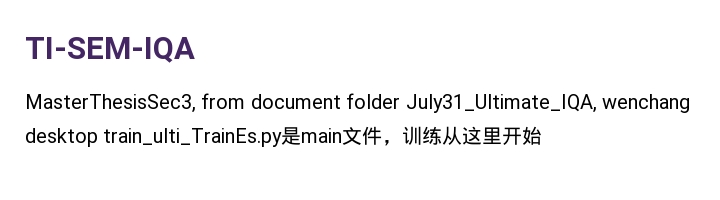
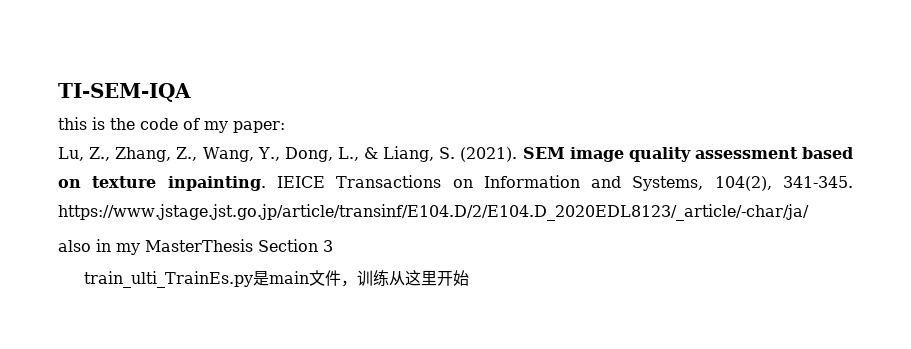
- MasterThesisSec3, from document folder July31_Ultimate_IQA, wenchang desktop train_ulti_TrainEs.py是main文件，训练从这里开始
+ this is the code of my paper:
+ Lu, Z., Zhang, Z., Wang, Y., Dong, L., & Liang, S. (2021). SEM image quality assessment based on texture inpainting. IEICE Transactions on Information and Systems, 104(2), 341-345. https://www.jstage.jst.go.jp/article/transinf/E104.D/2/E104.D_2020EDL8123/_article/-char/ja/
+ also in my MasterThesis Section 3
+ train_ulti_TrainEs.py是main文件，训练从这里开始

